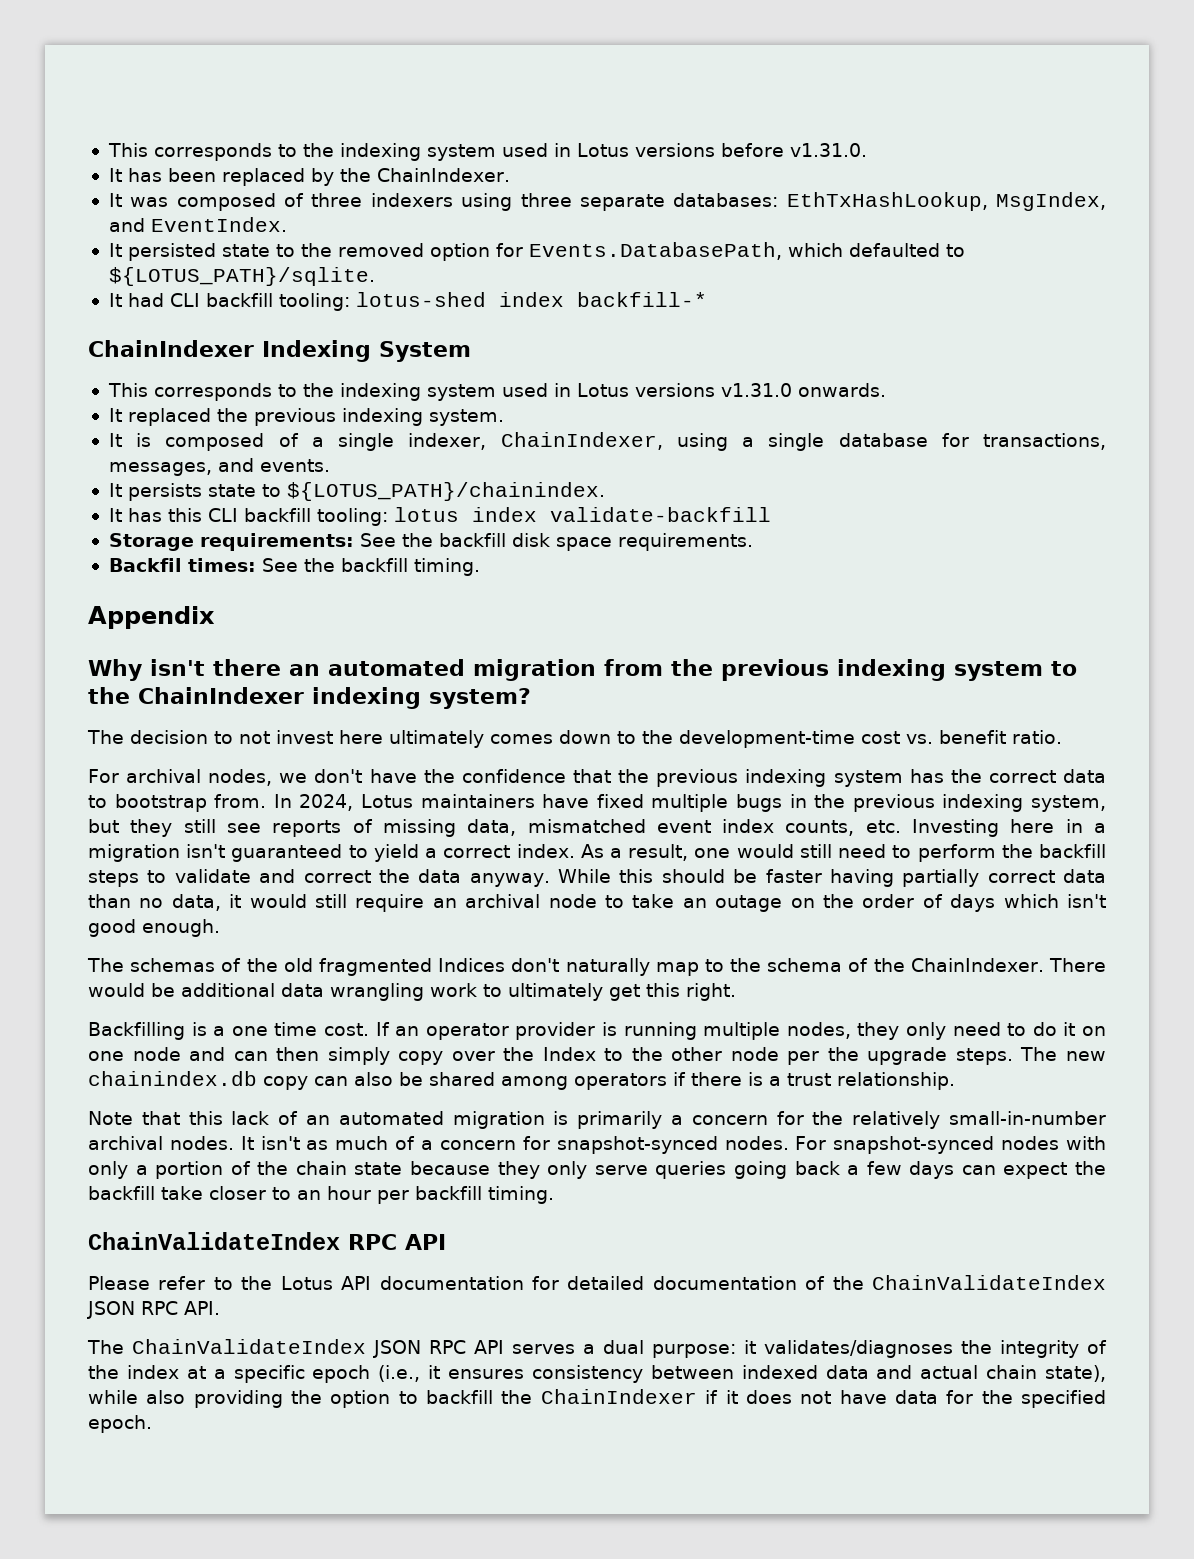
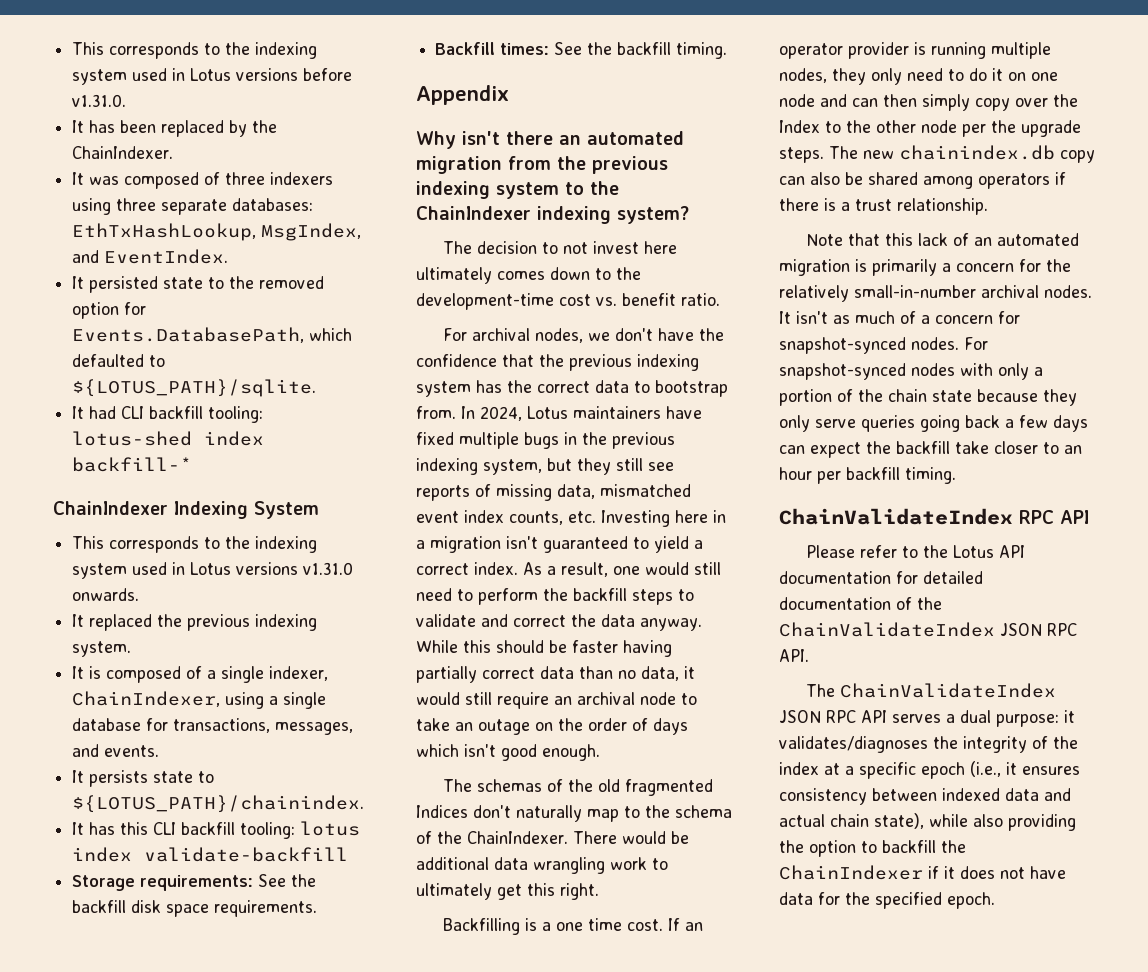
- Backfil times: See the backfill timing.
+ Backfill times: See the backfill timing.

